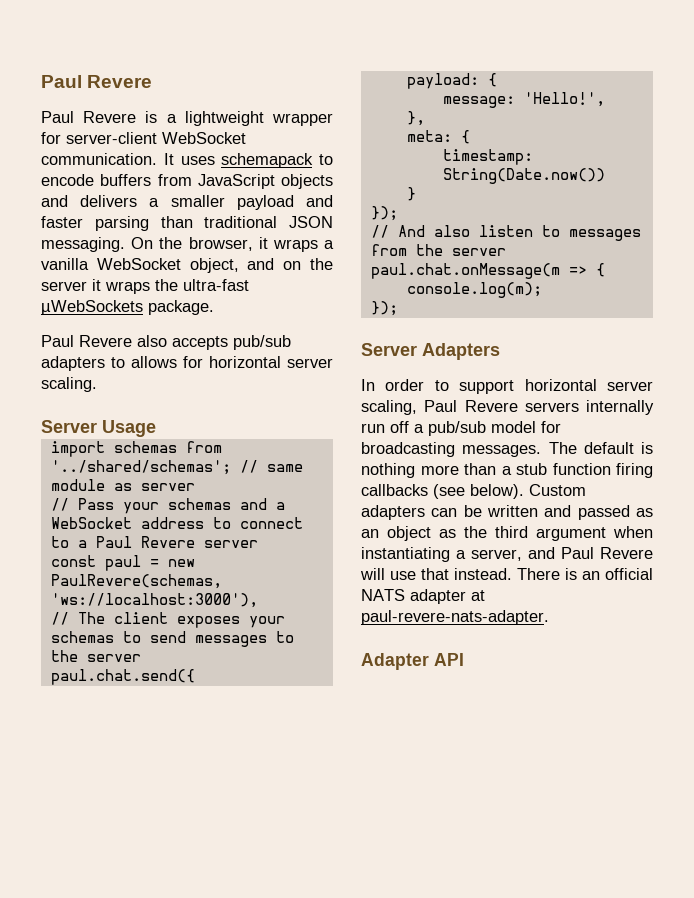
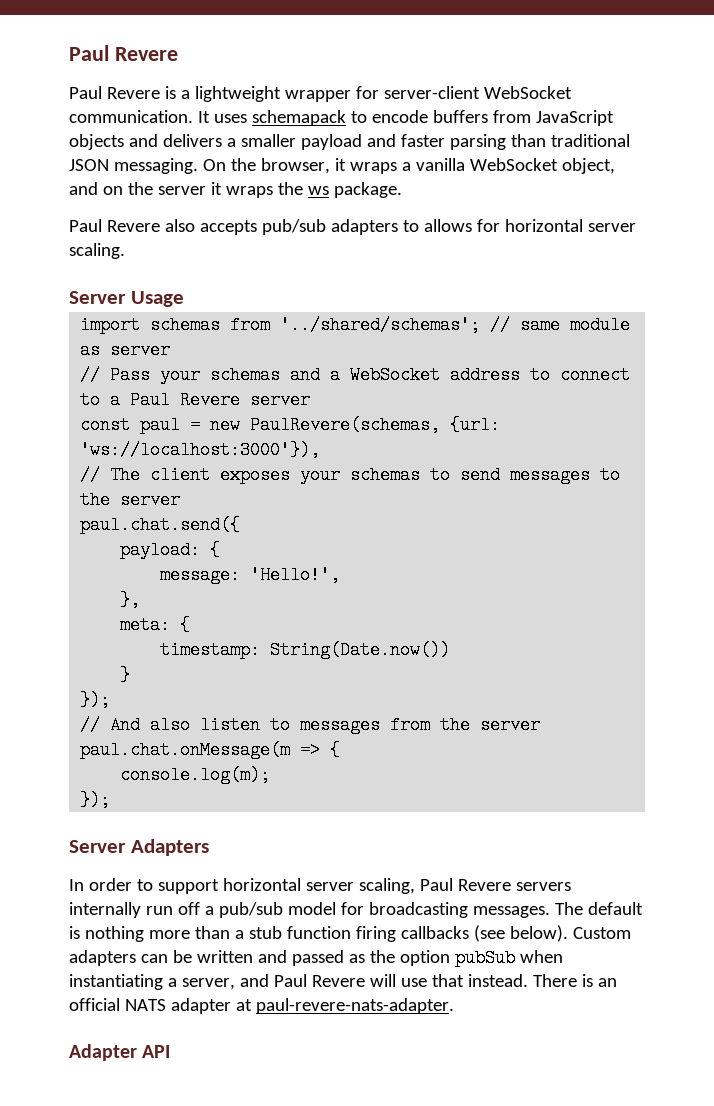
- On the browser, it wraps a vanilla WebSocket object, and on the server it wraps the ultra-fast µWebSockets package.
+ On the browser, it wraps a vanilla WebSocket object, and on the server it wraps the ws package.
- const paul = new PaulRevere(schemas, 'ws://localhost:3000'),
+ const paul = new PaulRevere(schemas, {url: 'ws://localhost:3000'}),
- Custom adapters can be written and passed as an object as the third argument when instantiating a server, and Paul Revere will use that instead.
+ Custom adapters can be written and passed as the option pubSub when instantiating a server, and Paul Revere will use that instead.

